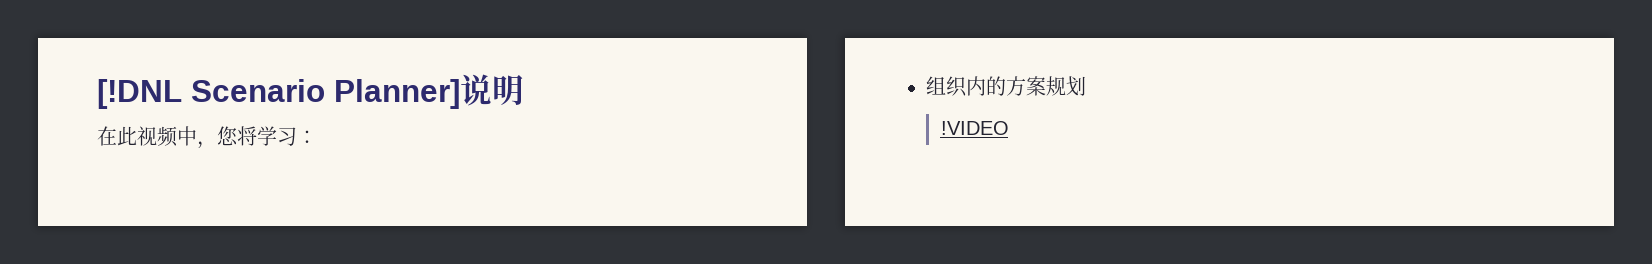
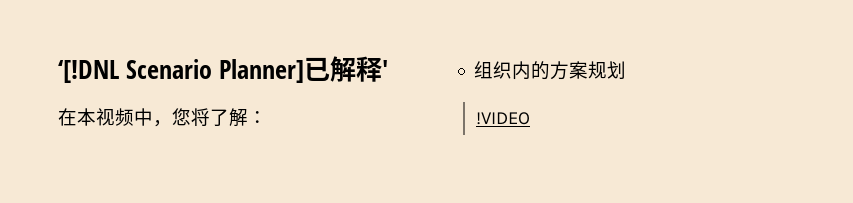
- [!DNL Scenario Planner]说明
+ ‘[!DNL Scenario Planner]已解释'
- 在此视频中，您将学习：
+ 在本视频中，您将了解：

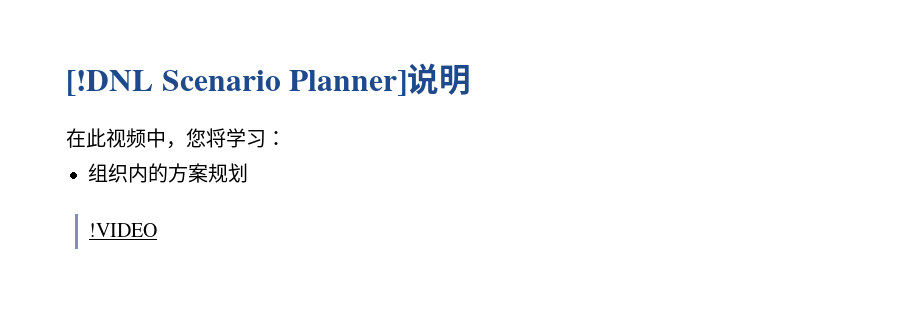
- ‘[!DNL Scenario Planner]已解释'
+ [!DNL Scenario Planner]说明
- 在本视频中，您将了解：
+ 在此视频中，您将学习：

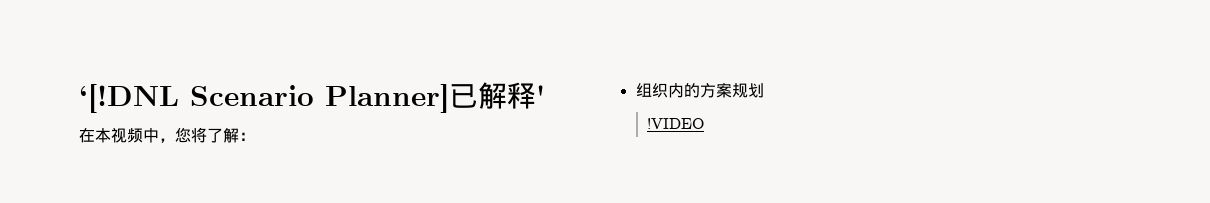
- [!DNL Scenario Planner]说明
+ ‘[!DNL Scenario Planner]已解释'
- 在此视频中，您将学习：
+ 在本视频中，您将了解：

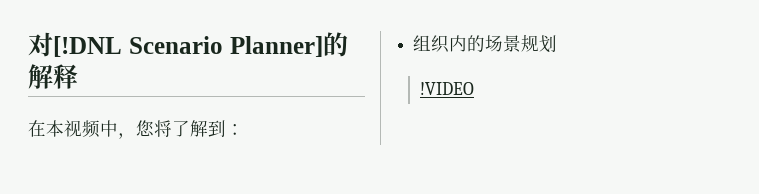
- ‘[!DNL Scenario Planner]已解释'
+ 对[!DNL Scenario Planner]的解释
- 在本视频中，您将了解：
+ 在本视频中，您将了解到：
- 组织内的方案规划
+ 组织内的场景规划

